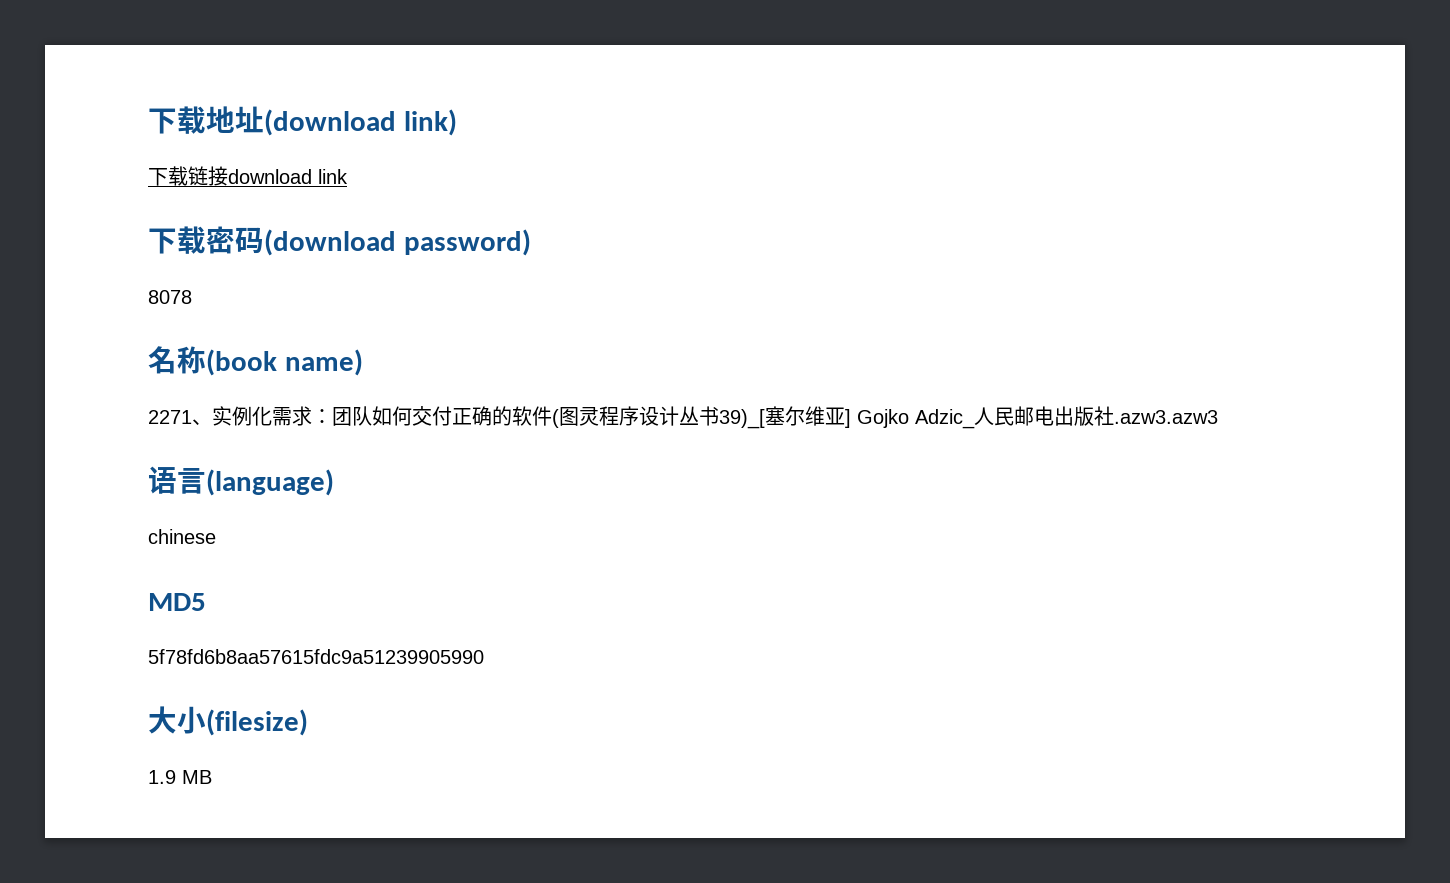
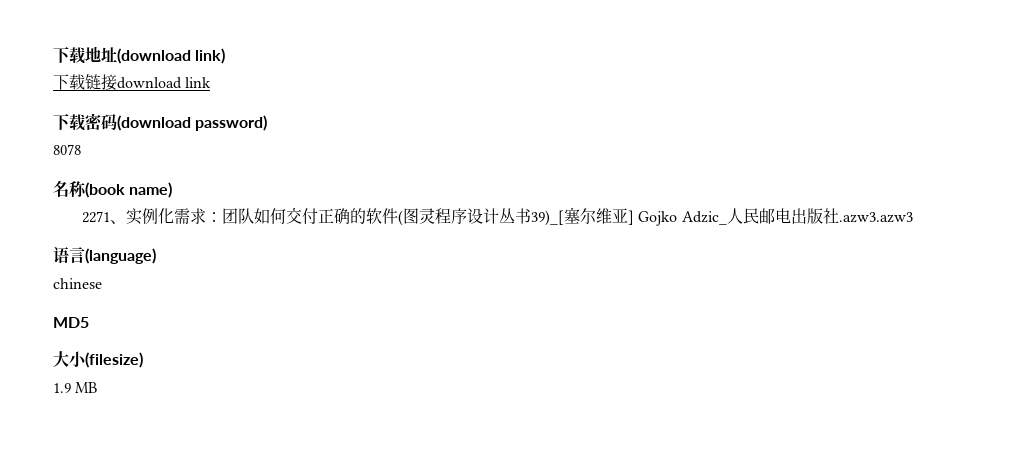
- 5f78fd6b8aa57615fdc9a51239905990

